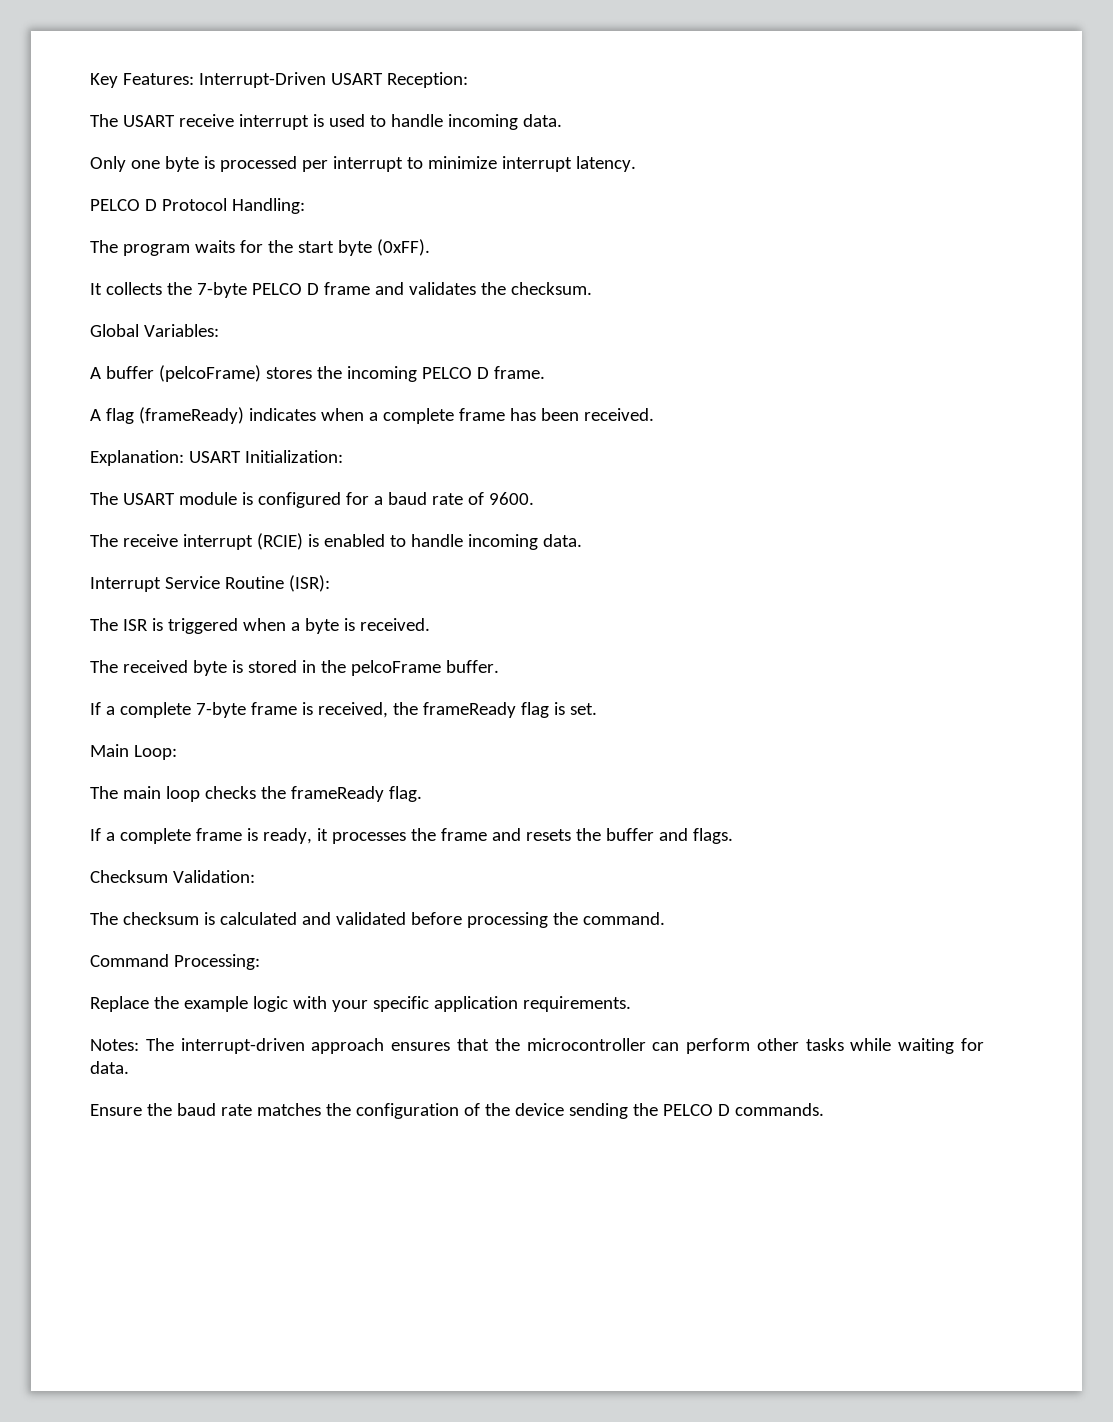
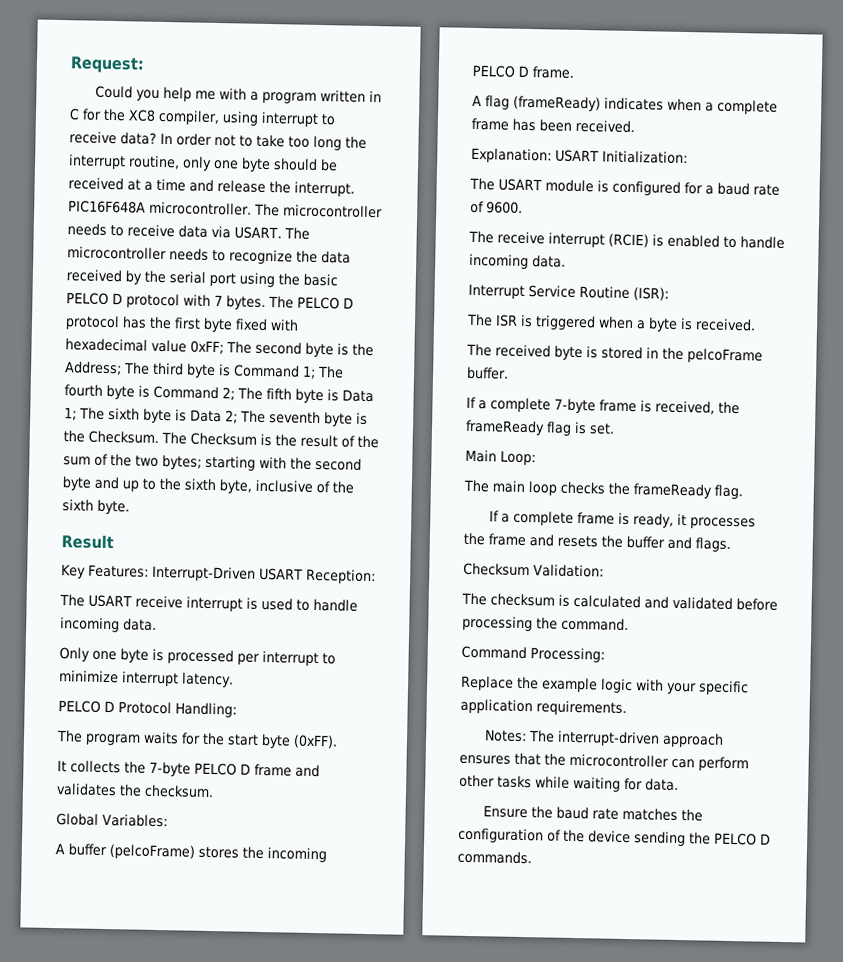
+ Request:
+ Could you help me with a program written in C for the XC8 compiler, using interrupt to receive data? In order not to take too long the interrupt routine, only one byte should be received at a time and release the interrupt. PIC16F648A microcontroller. The microcontroller needs to receive data via USART. The microcontroller needs to recognize the data received by the serial port using the basic PELCO D protocol with 7 bytes. The PELCO D protocol has the first byte fixed with hexadecimal value 0xFF; The second byte is the Address; The third byte is Command 1; The fourth byte is Command 2; The fifth byte is Data 1; The sixth byte is Data 2; The seventh byte is the Checksum. The Checksum is the result of the sum of the two bytes; starting with the second byte and up to the sixth byte, inclusive of the sixth byte.
+ Result

